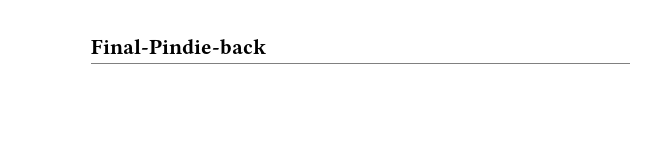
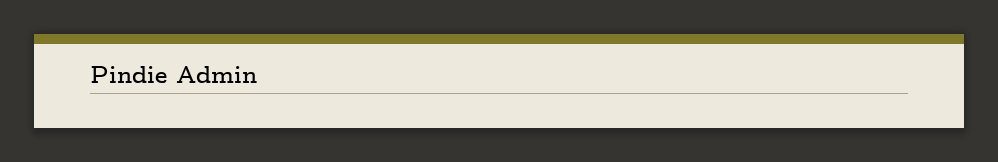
- Final-Pindie-back
+ Pindie Admin

